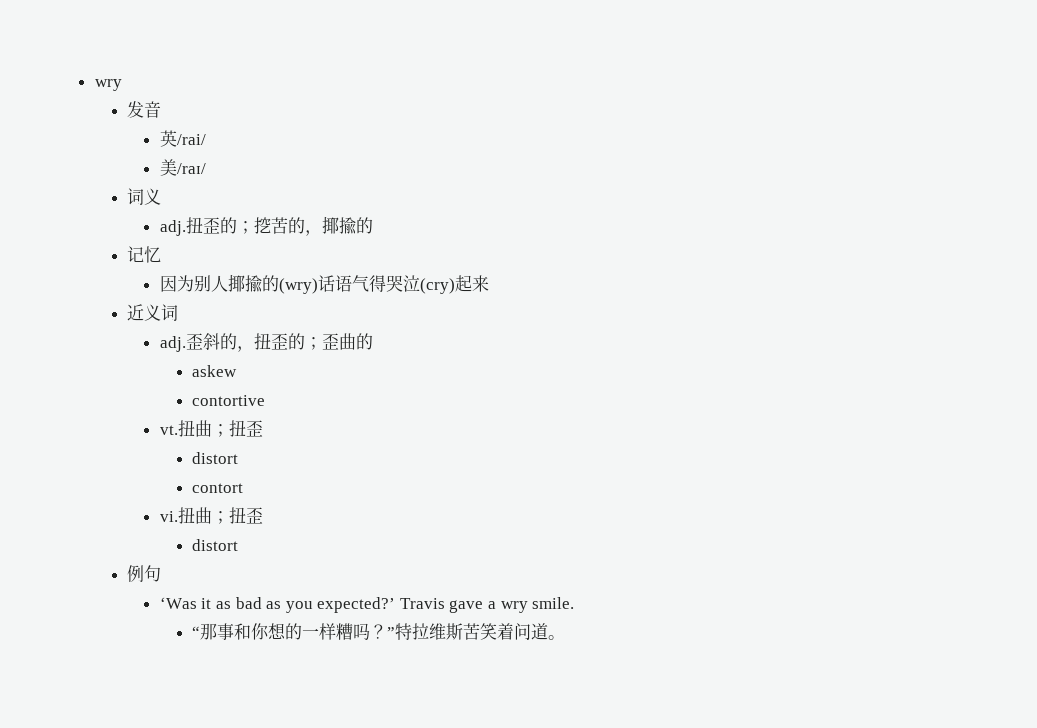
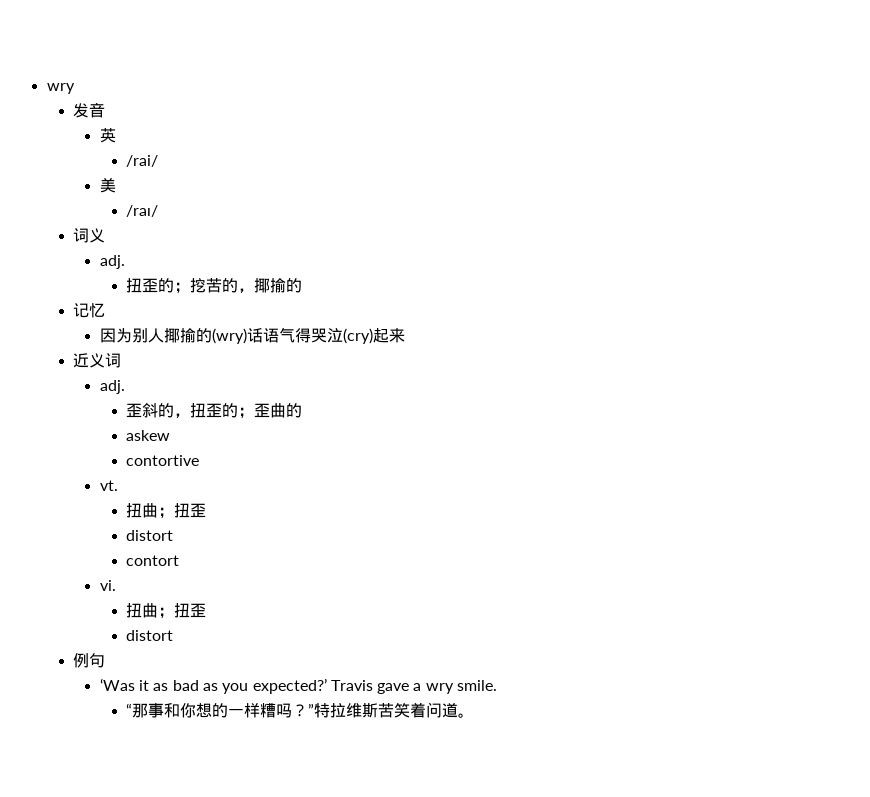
- 英/rai/
+ 英
+ /rai/
- 美/raɪ/
+ 美
+ /raɪ/
  词义
- adj.扭歪的；挖苦的，揶揄的
+ adj.
+ 扭歪的；挖苦的，揶揄的
  近义词
- adj.歪斜的，扭歪的；歪曲的
+ adj.
+ 歪斜的，扭歪的；歪曲的
- vt.扭曲；扭歪
+ vt.
+ 扭曲；扭歪
- vi.扭曲；扭歪
+ vi.
+ 扭曲；扭歪

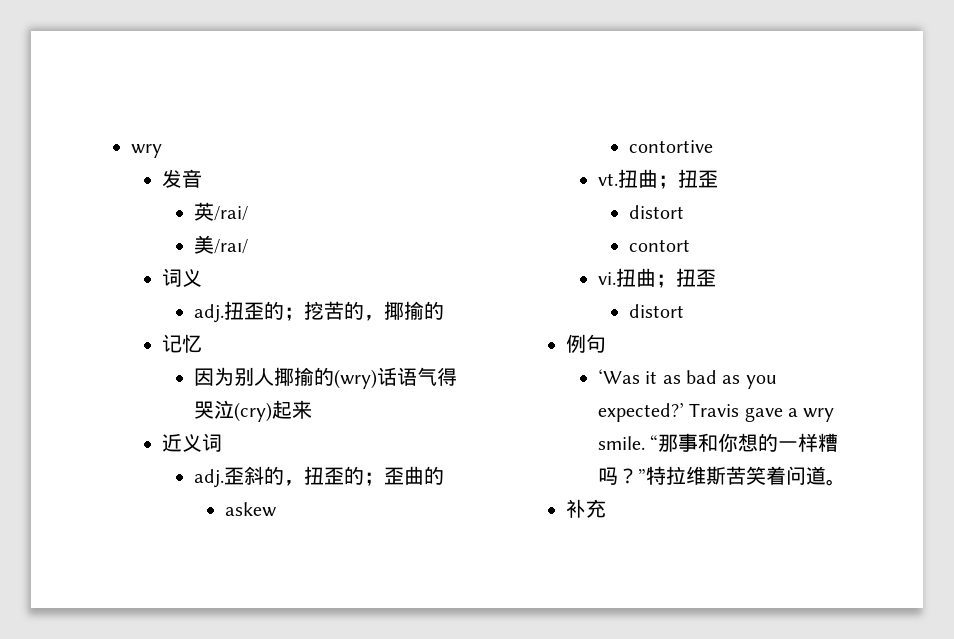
- 英
- /rai/
+ 英/rai/
- 美
- /raɪ/
+ 美/raɪ/
  词义
- adj.
- 扭歪的；挖苦的，揶揄的
+ adj.扭歪的；挖苦的，揶揄的
  近义词
- adj.
- 歪斜的，扭歪的；歪曲的
+ adj.歪斜的，扭歪的；歪曲的
- vt.
- 扭曲；扭歪
+ vt.扭曲；扭歪
- vi.
- 扭曲；扭歪
+ vi.扭曲；扭歪
- Travis gave a wry smile.
- “那事和你想的一样糟吗？”特拉维斯苦笑着问道。
+ Travis gave a wry smile. “那事和你想的一样糟吗？”特拉维斯苦笑着问道。
+ 补充

